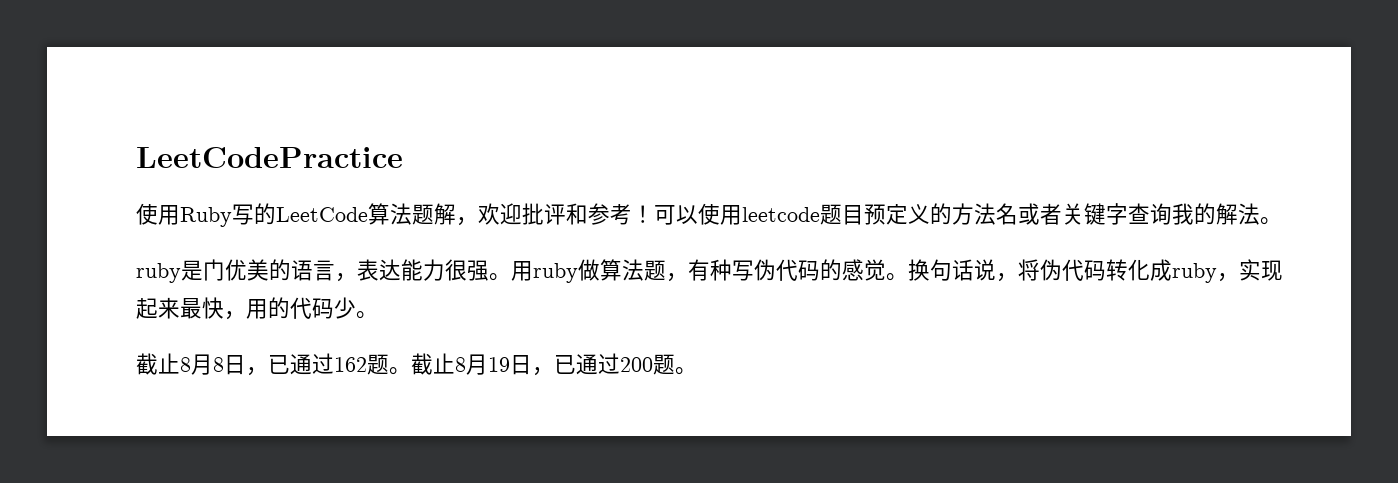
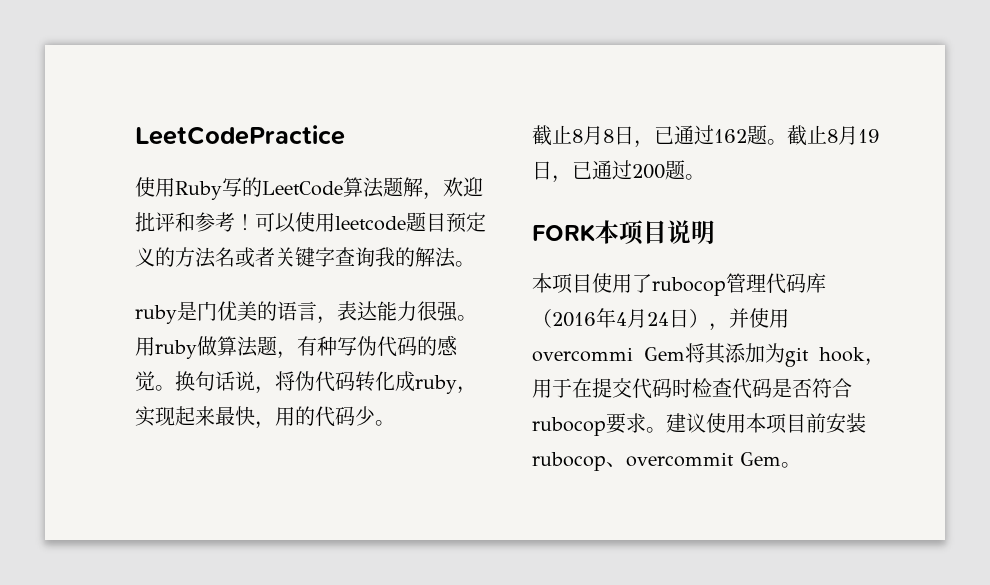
+ FORK本项目说明
+ 本项目使用了rubocop管理代码库（2016年4月24日），并使用overcommi Gem将其添加为git hook，用于在提交代码时检查代码是否符合rubocop要求。建议使用本项目前安装rubocop、overcommit Gem。

